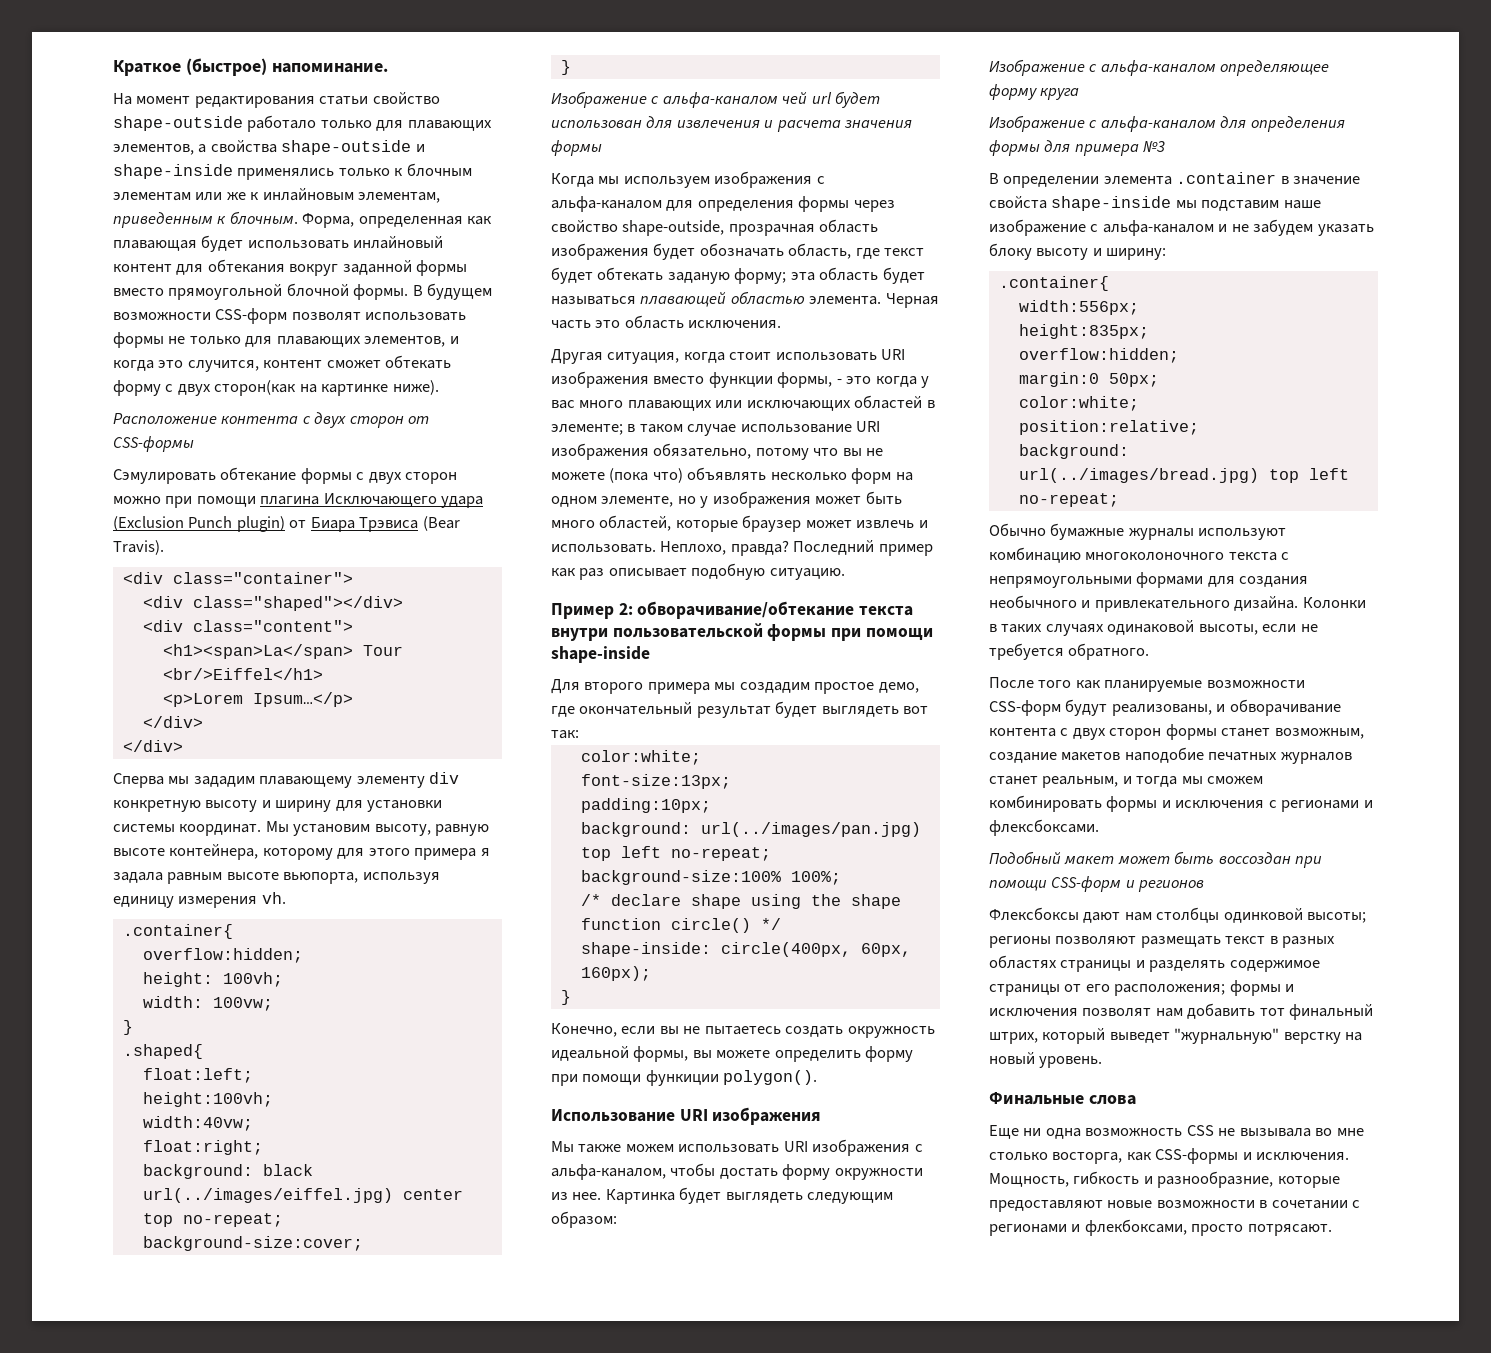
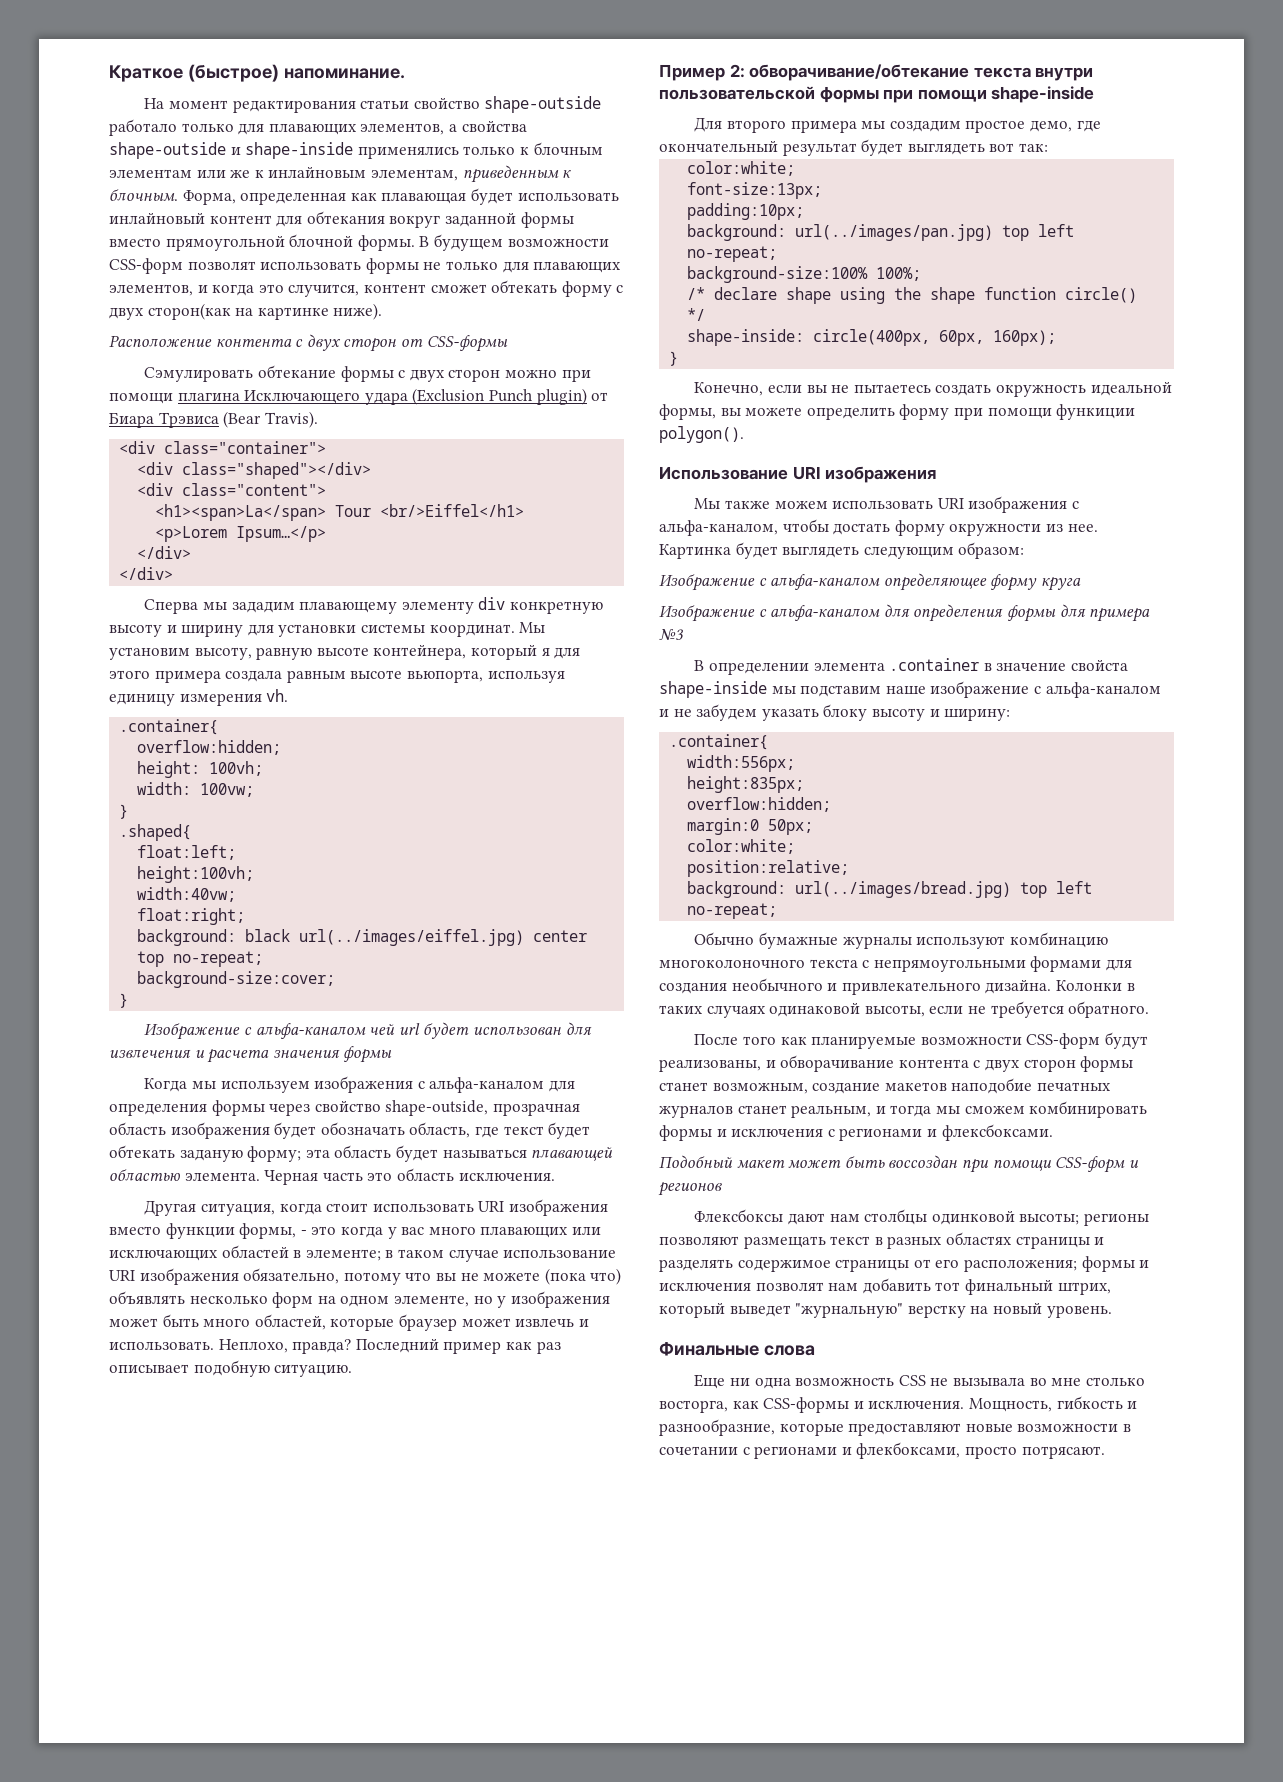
- Мы установим высоту, равную высоте контейнера, которому для этого примера я задала равным высоте вьюпорта, используя единицу измерения vh.
+ Мы установим высоту, равную высоте контейнера, который я для этого примера создала равным высоте вьюпорта, используя единицу измерения vh.

